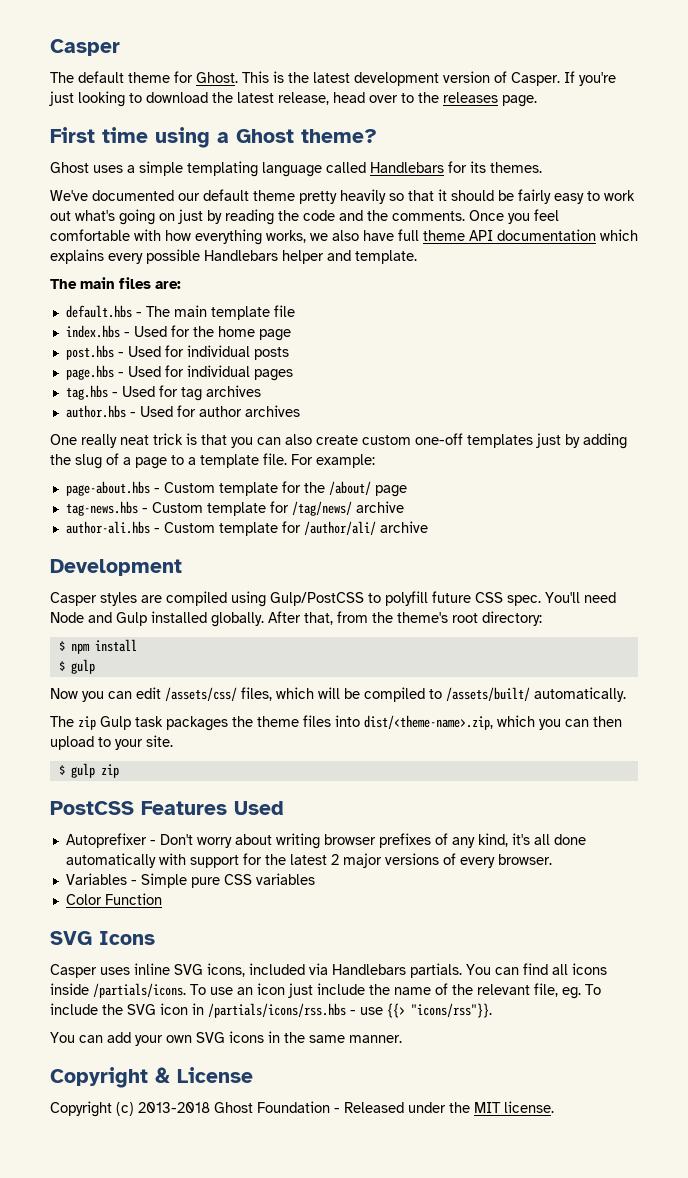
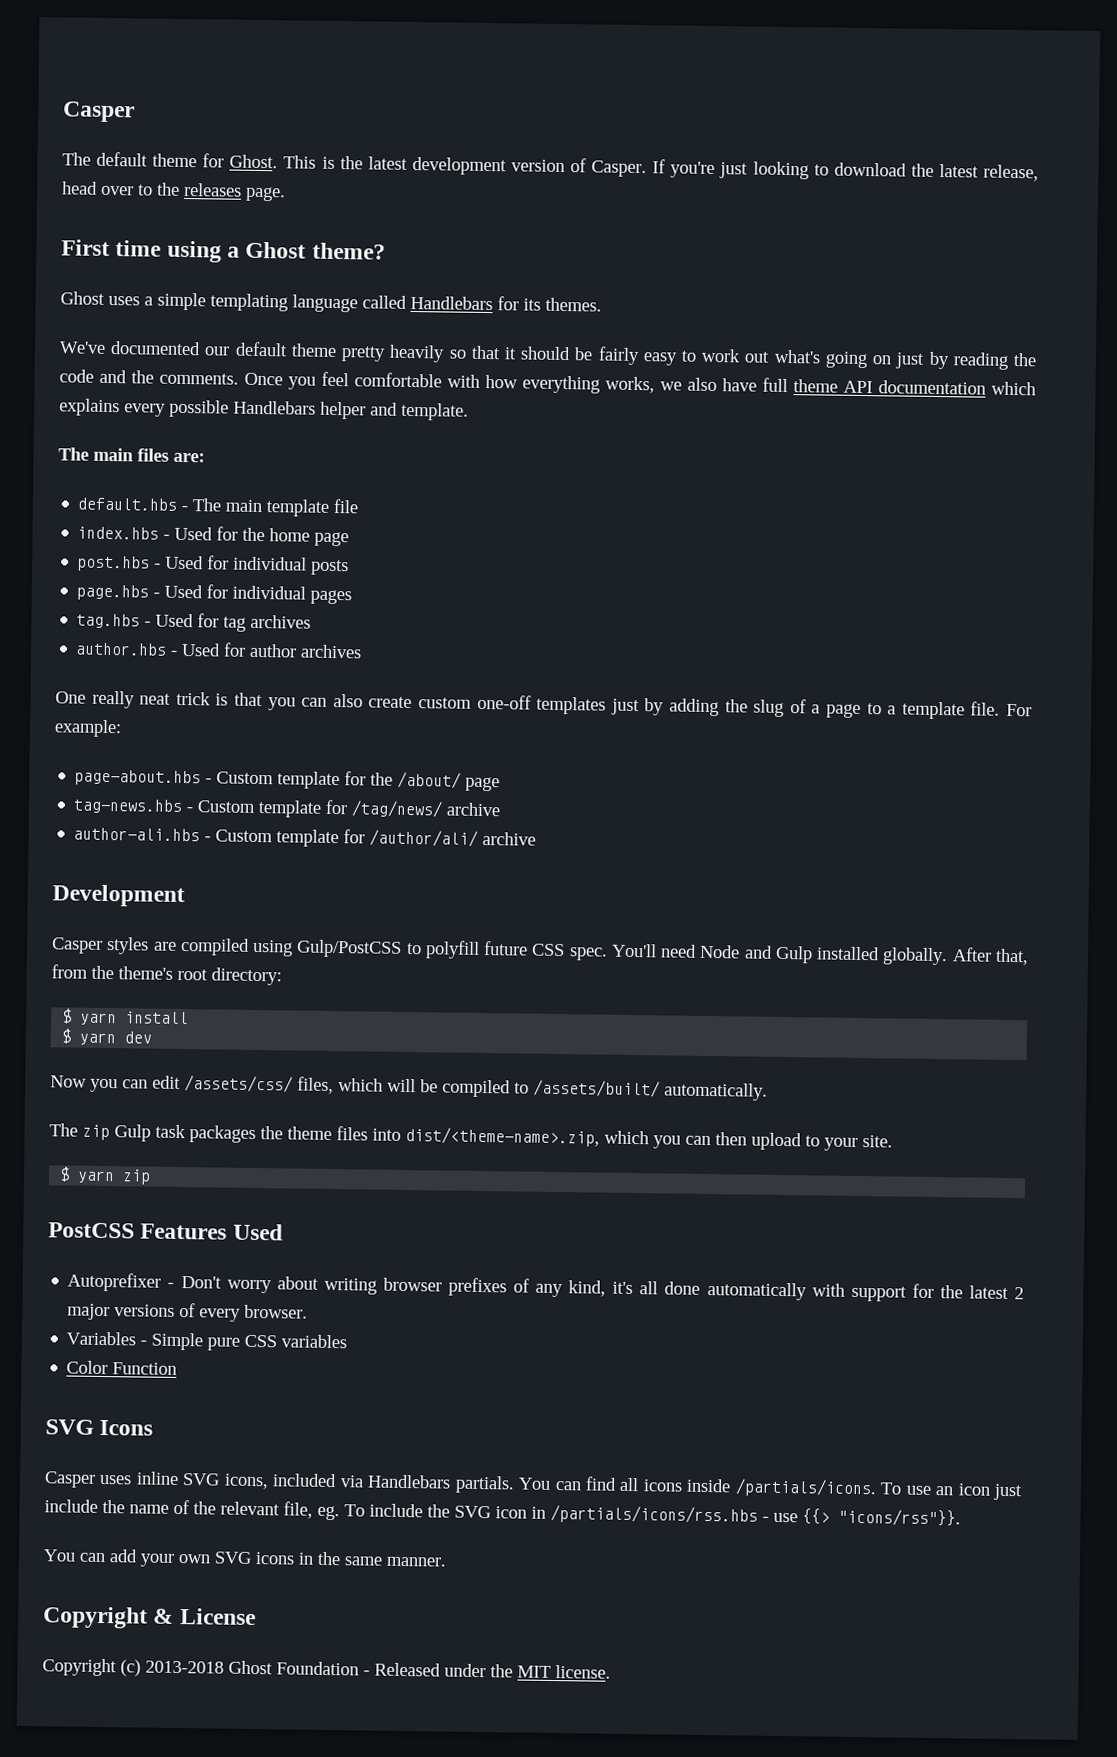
- $ npm install
- $ gulp
+ $ yarn install
+ $ yarn dev
- $ gulp zip
+ $ yarn zip

